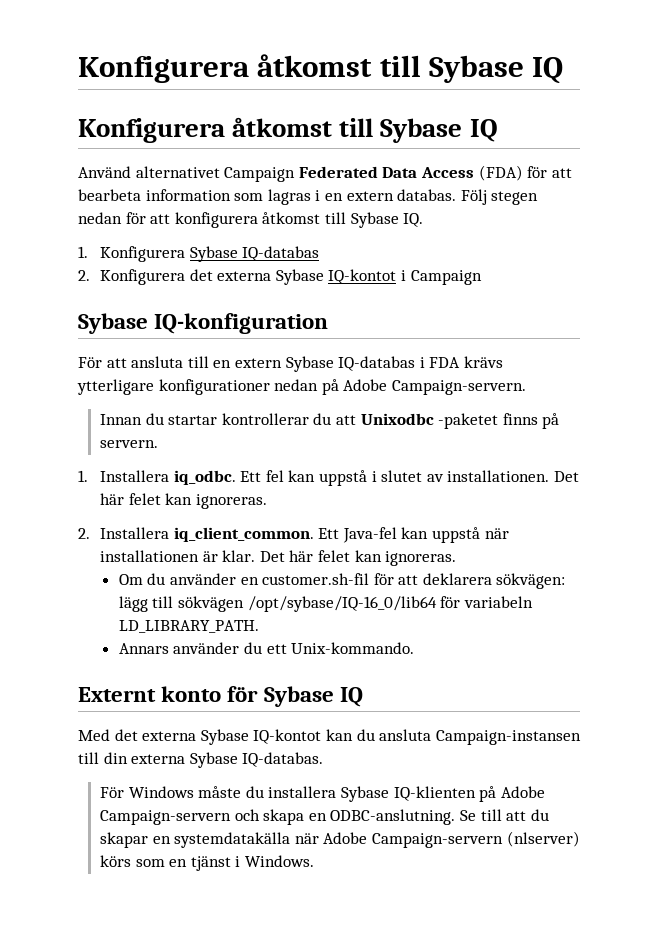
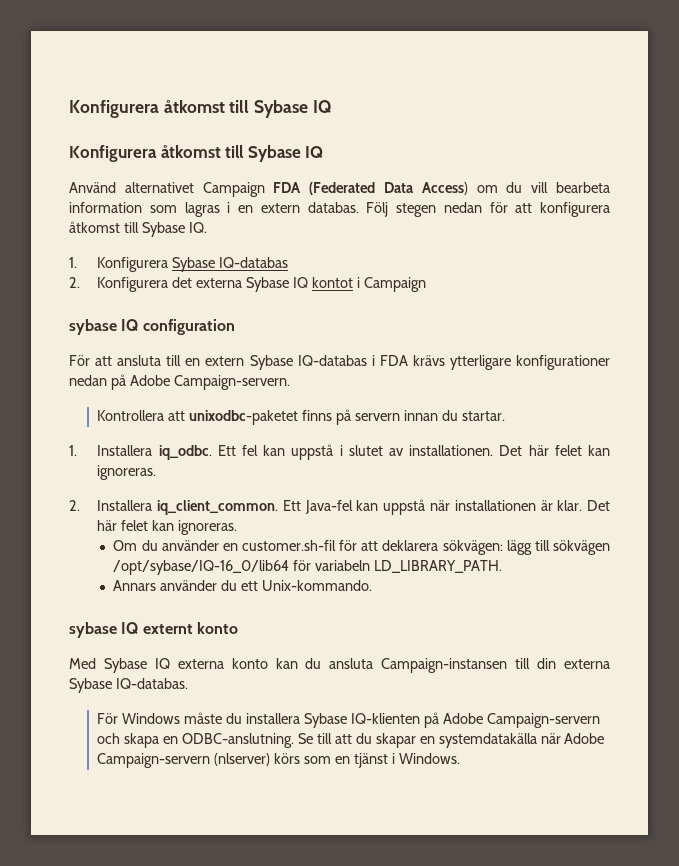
- Använd alternativet Campaign Federated Data Access (FDA) för att bearbeta information som lagras i en extern databas.
+ Använd alternativet Campaign FDA (Federated Data Access) om du vill bearbeta information som lagras i en extern databas.
- 2. Konfigurera det externa Sybase IQ-kontot i Campaign
+ 2. Konfigurera det externa Sybase IQ kontot i Campaign
- Sybase IQ-konfiguration
+ sybase IQ configuration
- Innan du startar kontrollerar du att Unixodbc -paketet finns på servern.
+ Kontrollera att unixodbc-paketet finns på servern innan du startar.
- Externt konto för Sybase IQ
- Med det externa Sybase IQ-kontot kan du ansluta Campaign-instansen till din externa Sybase IQ-databas.
+ sybase IQ externt konto
+ Med Sybase IQ externa konto kan du ansluta Campaign-instansen till din externa Sybase IQ-databas.

